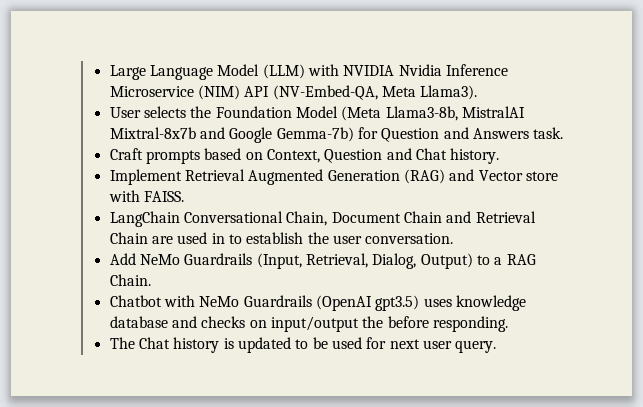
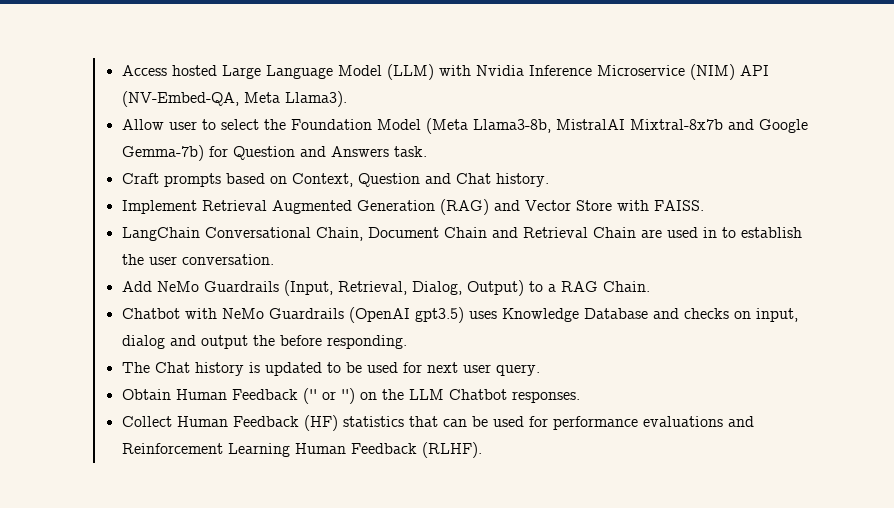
- Large Language Model (LLM) with NVIDIA Nvidia Inference Microservice (NIM) API (NV-Embed-QA, Meta Llama3).
+ Access hosted Large Language Model (LLM) with Nvidia Inference Microservice (NIM) API (NV-Embed-QA, Meta Llama3).
- User selects the Foundation Model (Meta Llama3-8b, MistralAI Mixtral-8x7b and Google Gemma-7b) for Question and Answers task.
+ Allow user to select the Foundation Model (Meta Llama3-8b, MistralAI Mixtral-8x7b and Google Gemma-7b) for Question and Answers task.
- Implement Retrieval Augmented Generation (RAG) and Vector store with FAISS.
+ Implement Retrieval Augmented Generation (RAG) and Vector Store with FAISS.
- Chatbot with NeMo Guardrails (OpenAI gpt3.5) uses knowledge database and checks on input/output the before responding.
+ Chatbot with NeMo Guardrails (OpenAI gpt3.5) uses Knowledge Database and checks on input, dialog and output the before responding.
+ Obtain Human Feedback ('' or '') on the LLM Chatbot responses.
+ Collect Human Feedback (HF) statistics that can be used for performance evaluations and Reinforcement Learning Human Feedback (RLHF).

